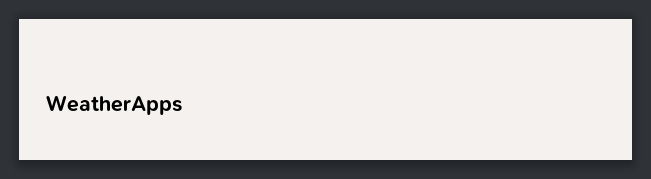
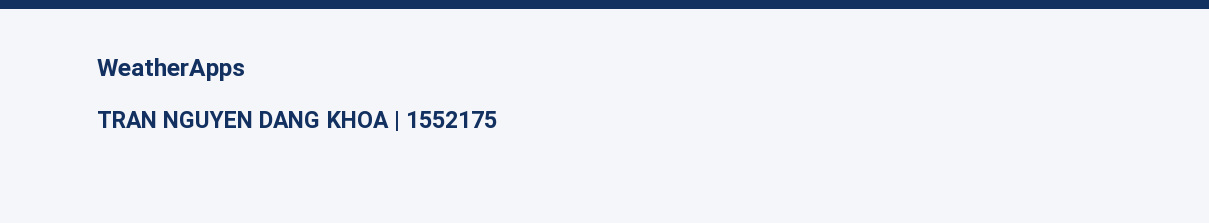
+ TRAN NGUYEN DANG KHOA | 1552175

